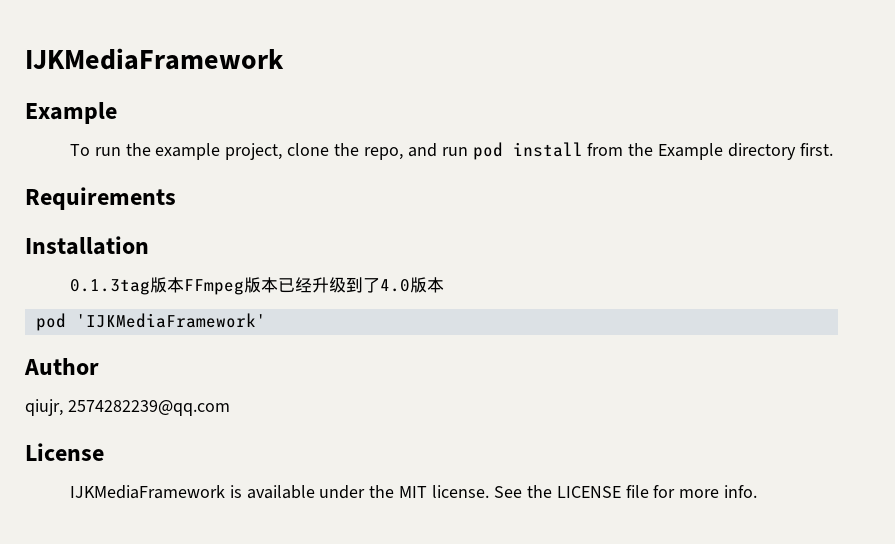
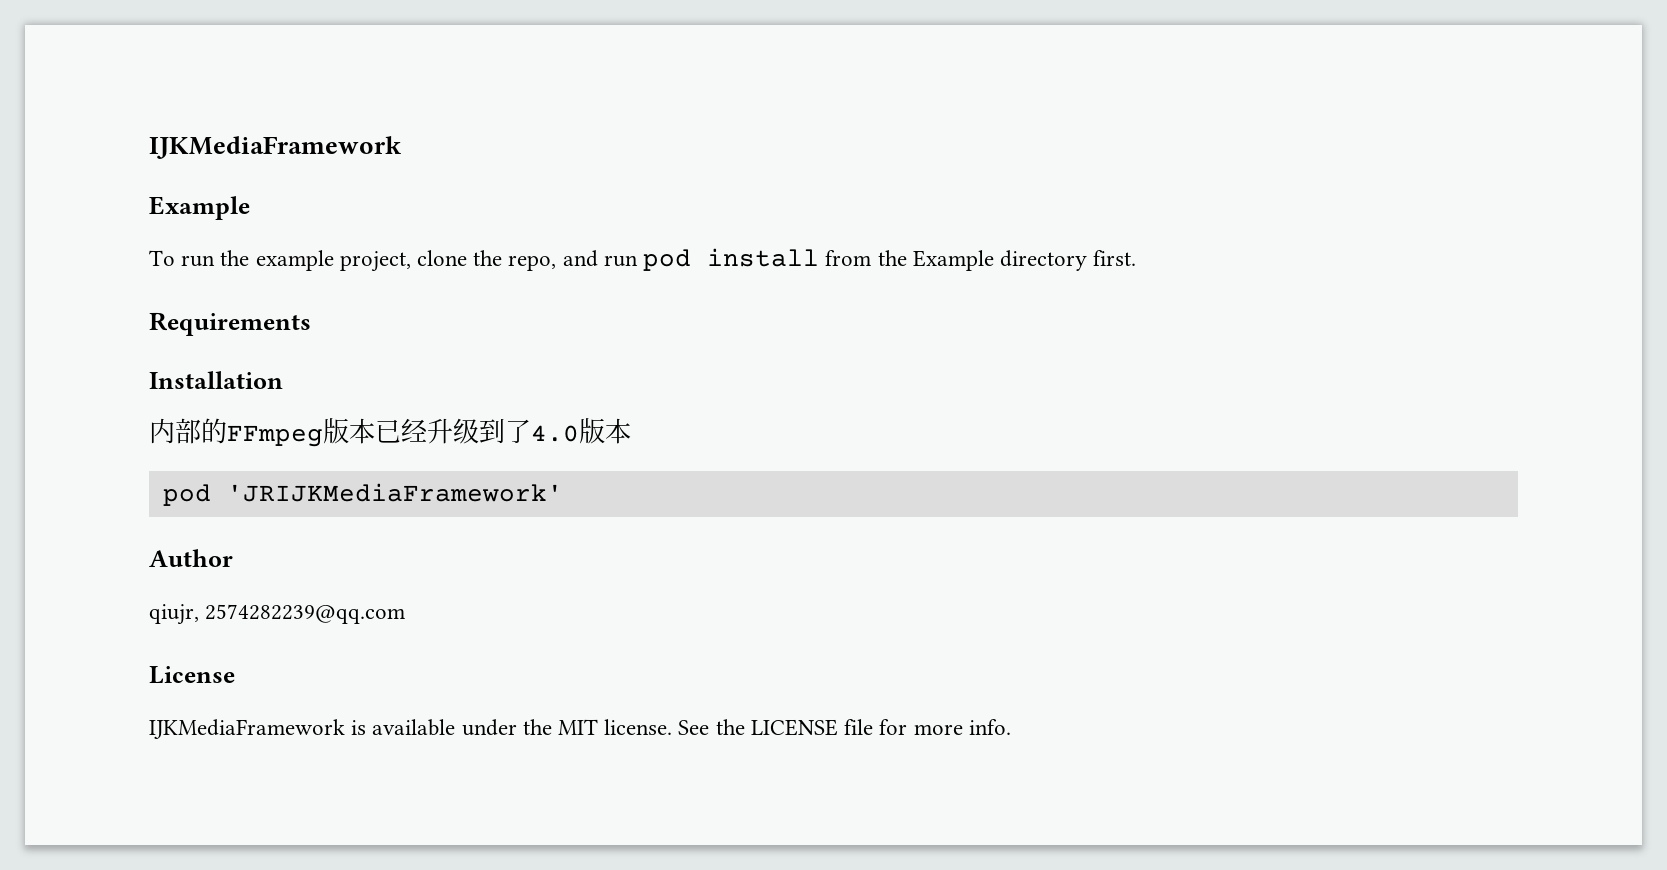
- 0.1.3tag版本FFmpeg版本已经升级到了4.0版本
+ 内部的FFmpeg版本已经升级到了4.0版本
- pod 'IJKMediaFramework'
+ pod 'JRIJKMediaFramework'

